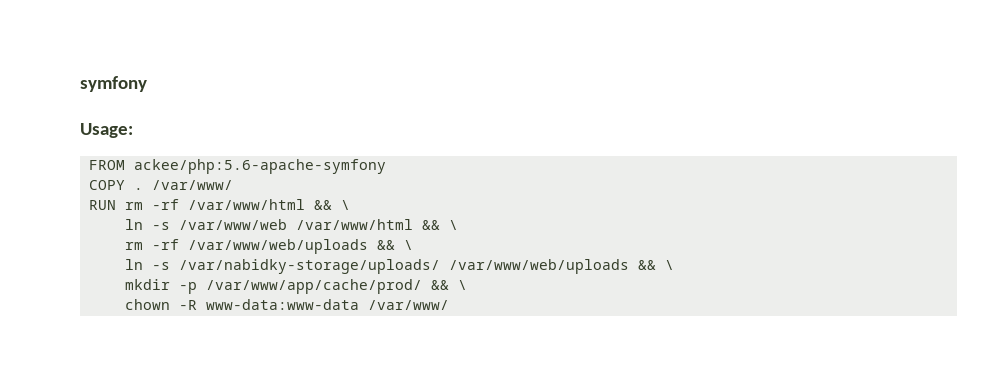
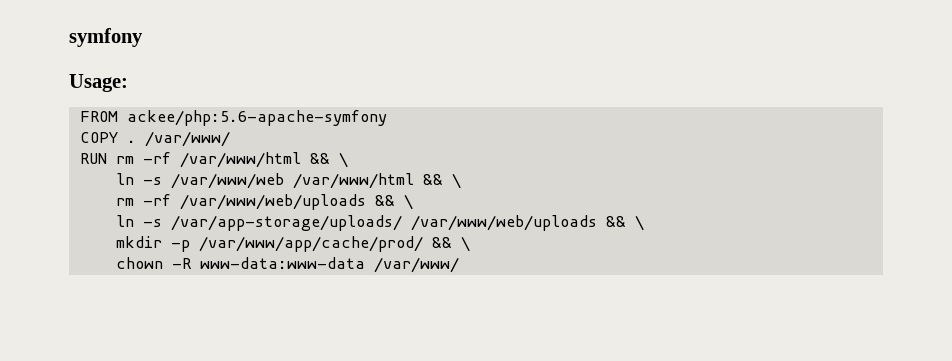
- ln -s /var/nabidky-storage/uploads/ /var/www/web/uploads && \
+ ln -s /var/app-storage/uploads/ /var/www/web/uploads && \

